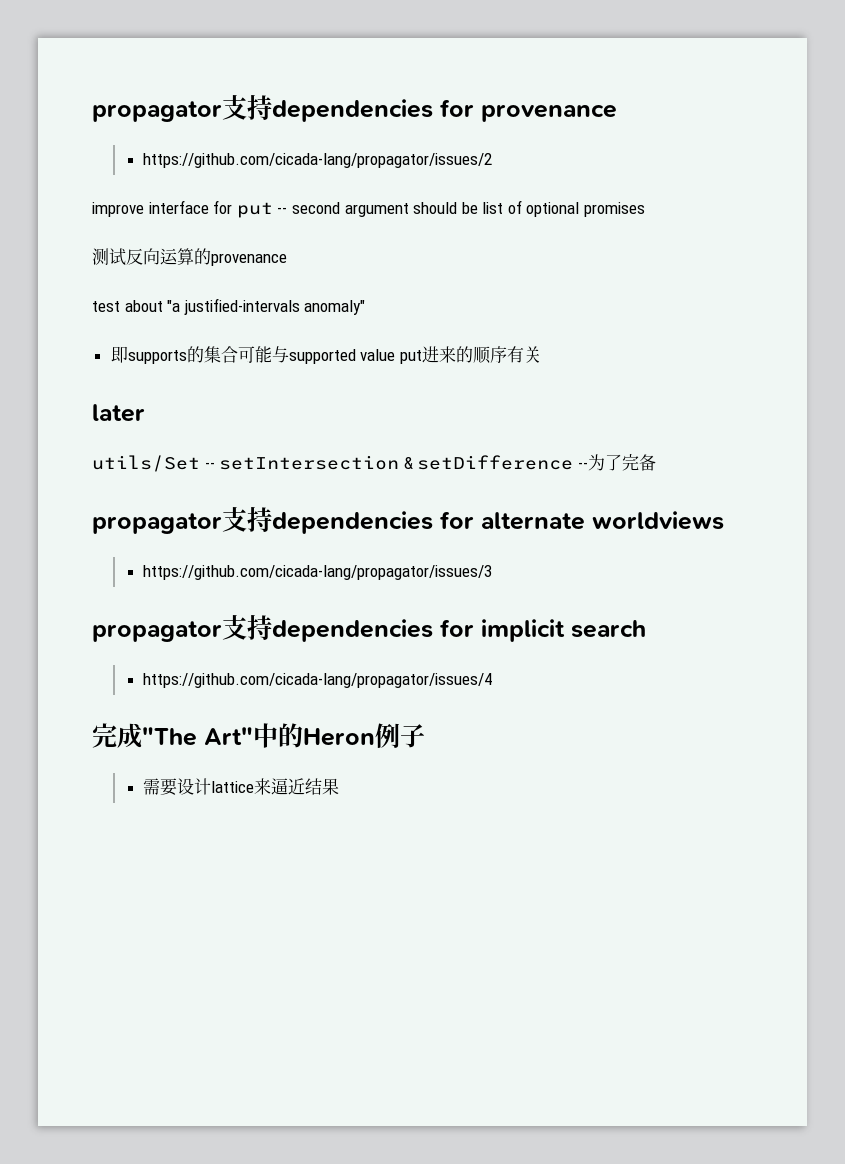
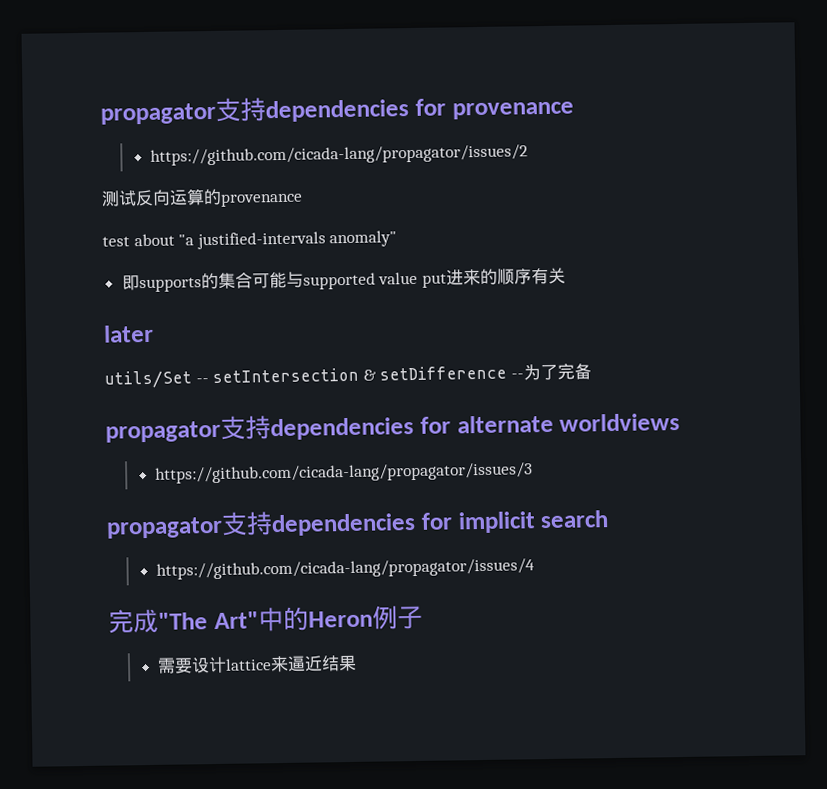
- improve interface for put -- second argument should be list of optional promises

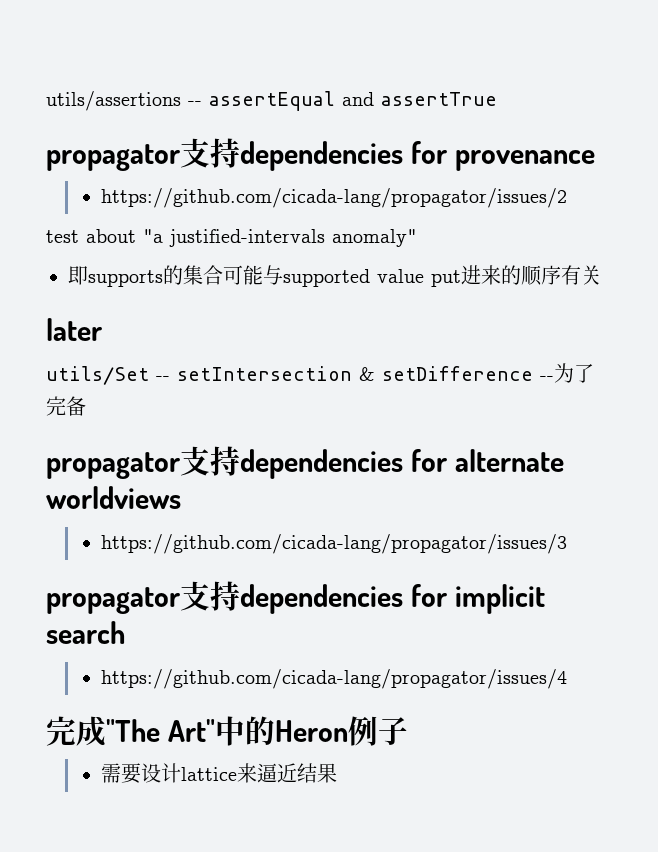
+ utils/assertions -- assertEqual and assertTrue
- 测试反向运算的provenance

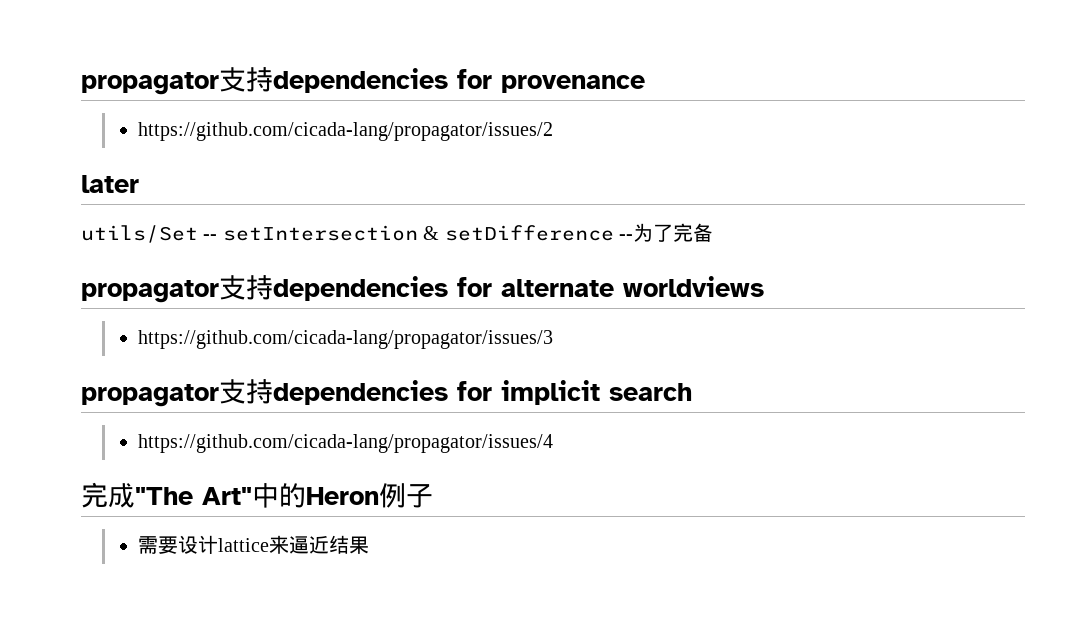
- utils/assertions -- assertEqual and assertTrue
- test about "a justified-intervals anomaly"
- 即supports的集合可能与supported value put进来的顺序有关

